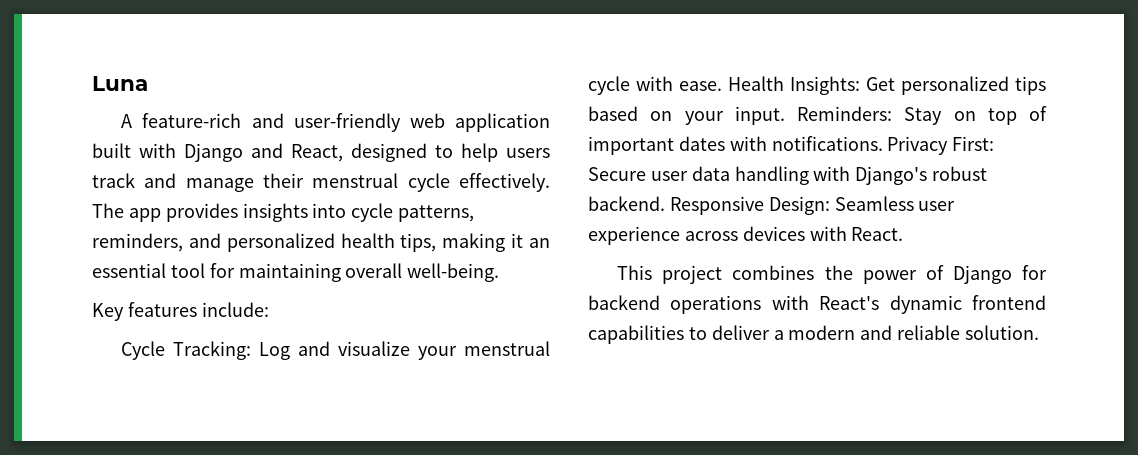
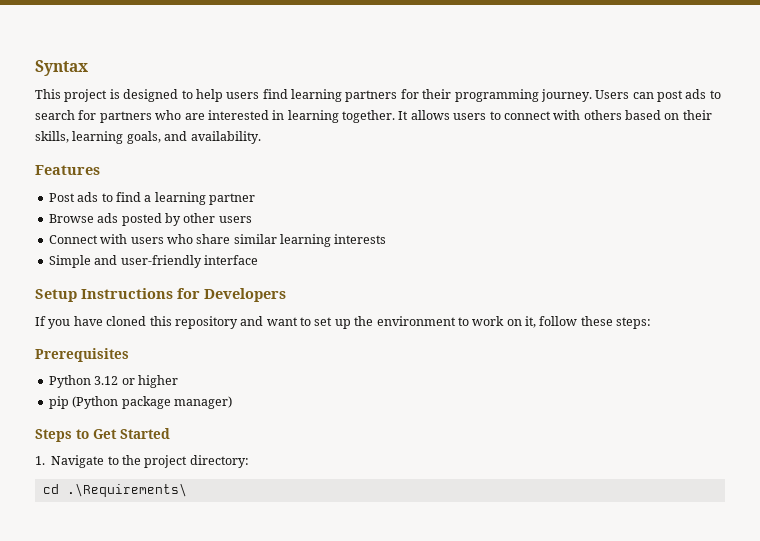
- Luna
- A feature-rich and user-friendly web application built with Django and React, designed to help users track and manage their menstrual cycle effectively. The app provides insights into cycle patterns, reminders, and personalized health tips, making it an essential tool for maintaining overall well-being.
- Key features include:
- Cycle Tracking: Log and visualize your menstrual cycle with ease. Health Insights: Get personalized tips based on your input. Reminders: Stay on top of important dates with notifications. Privacy First: Secure user data handling with Django's robust backend. Responsive Design: Seamless user experience across devices with React.
- This project combines the power of Django for backend operations with React's dynamic frontend capabilities to deliver a modern and reliable solution.
+ Syntax
+ This project is designed to help users find learning partners for their programming journey. Users can post ads to search for partners who are interested in learning together. It allows users to connect with others based on their skills, learning goals, and availability.
+ Features
+ Post ads to find a learning partner
+ Browse ads posted by other users
+ Connect with users who share similar learning interests
+ Simple and user-friendly interface
+ Setup Instructions for Developers
+ If you have cloned this repository and want to set up the environment to work on it, follow these steps:
+ Prerequisites
+ Python 3.12 or higher
+ pip (Python package manager)
+ Steps to Get Started
+ 1. Navigate to the project directory:
+ cd .\Requirements\

